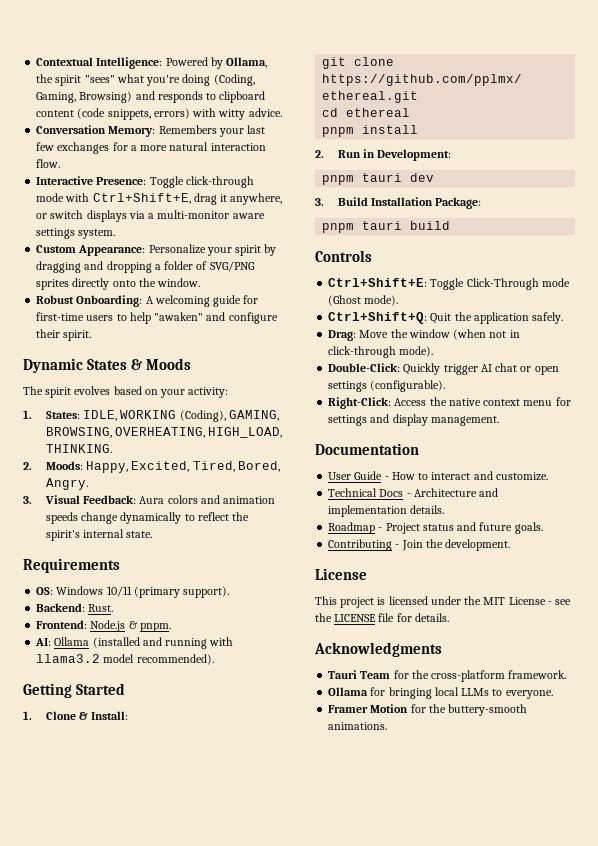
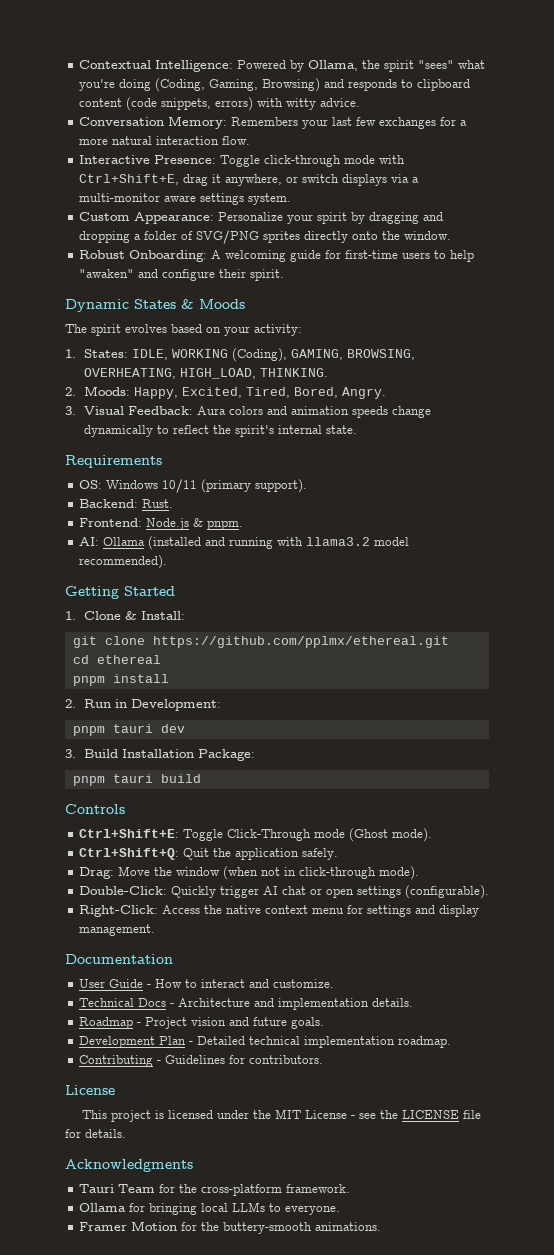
- Roadmap - Project status and future goals.
+ Roadmap - Project vision and future goals.
+ Development Plan - Detailed technical implementation roadmap.
- Contributing - Join the development.
+ Contributing - Guidelines for contributors.

